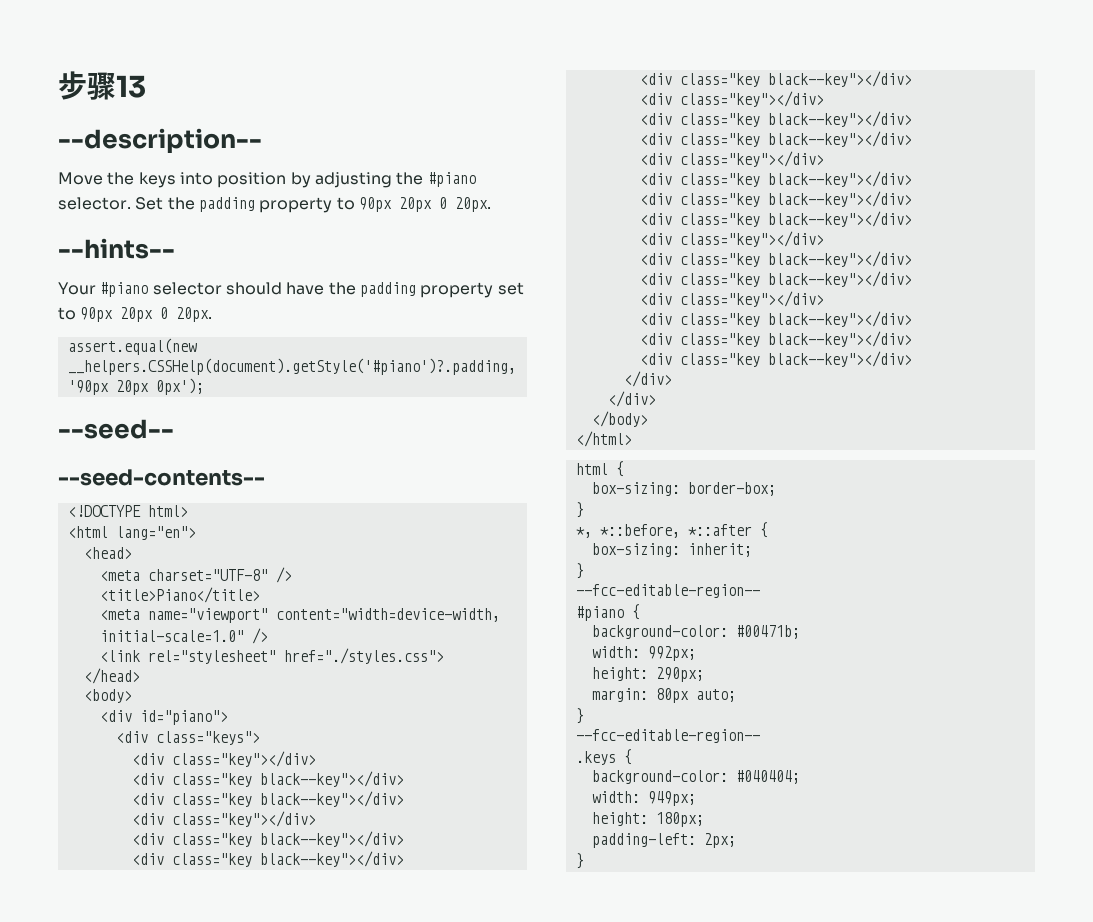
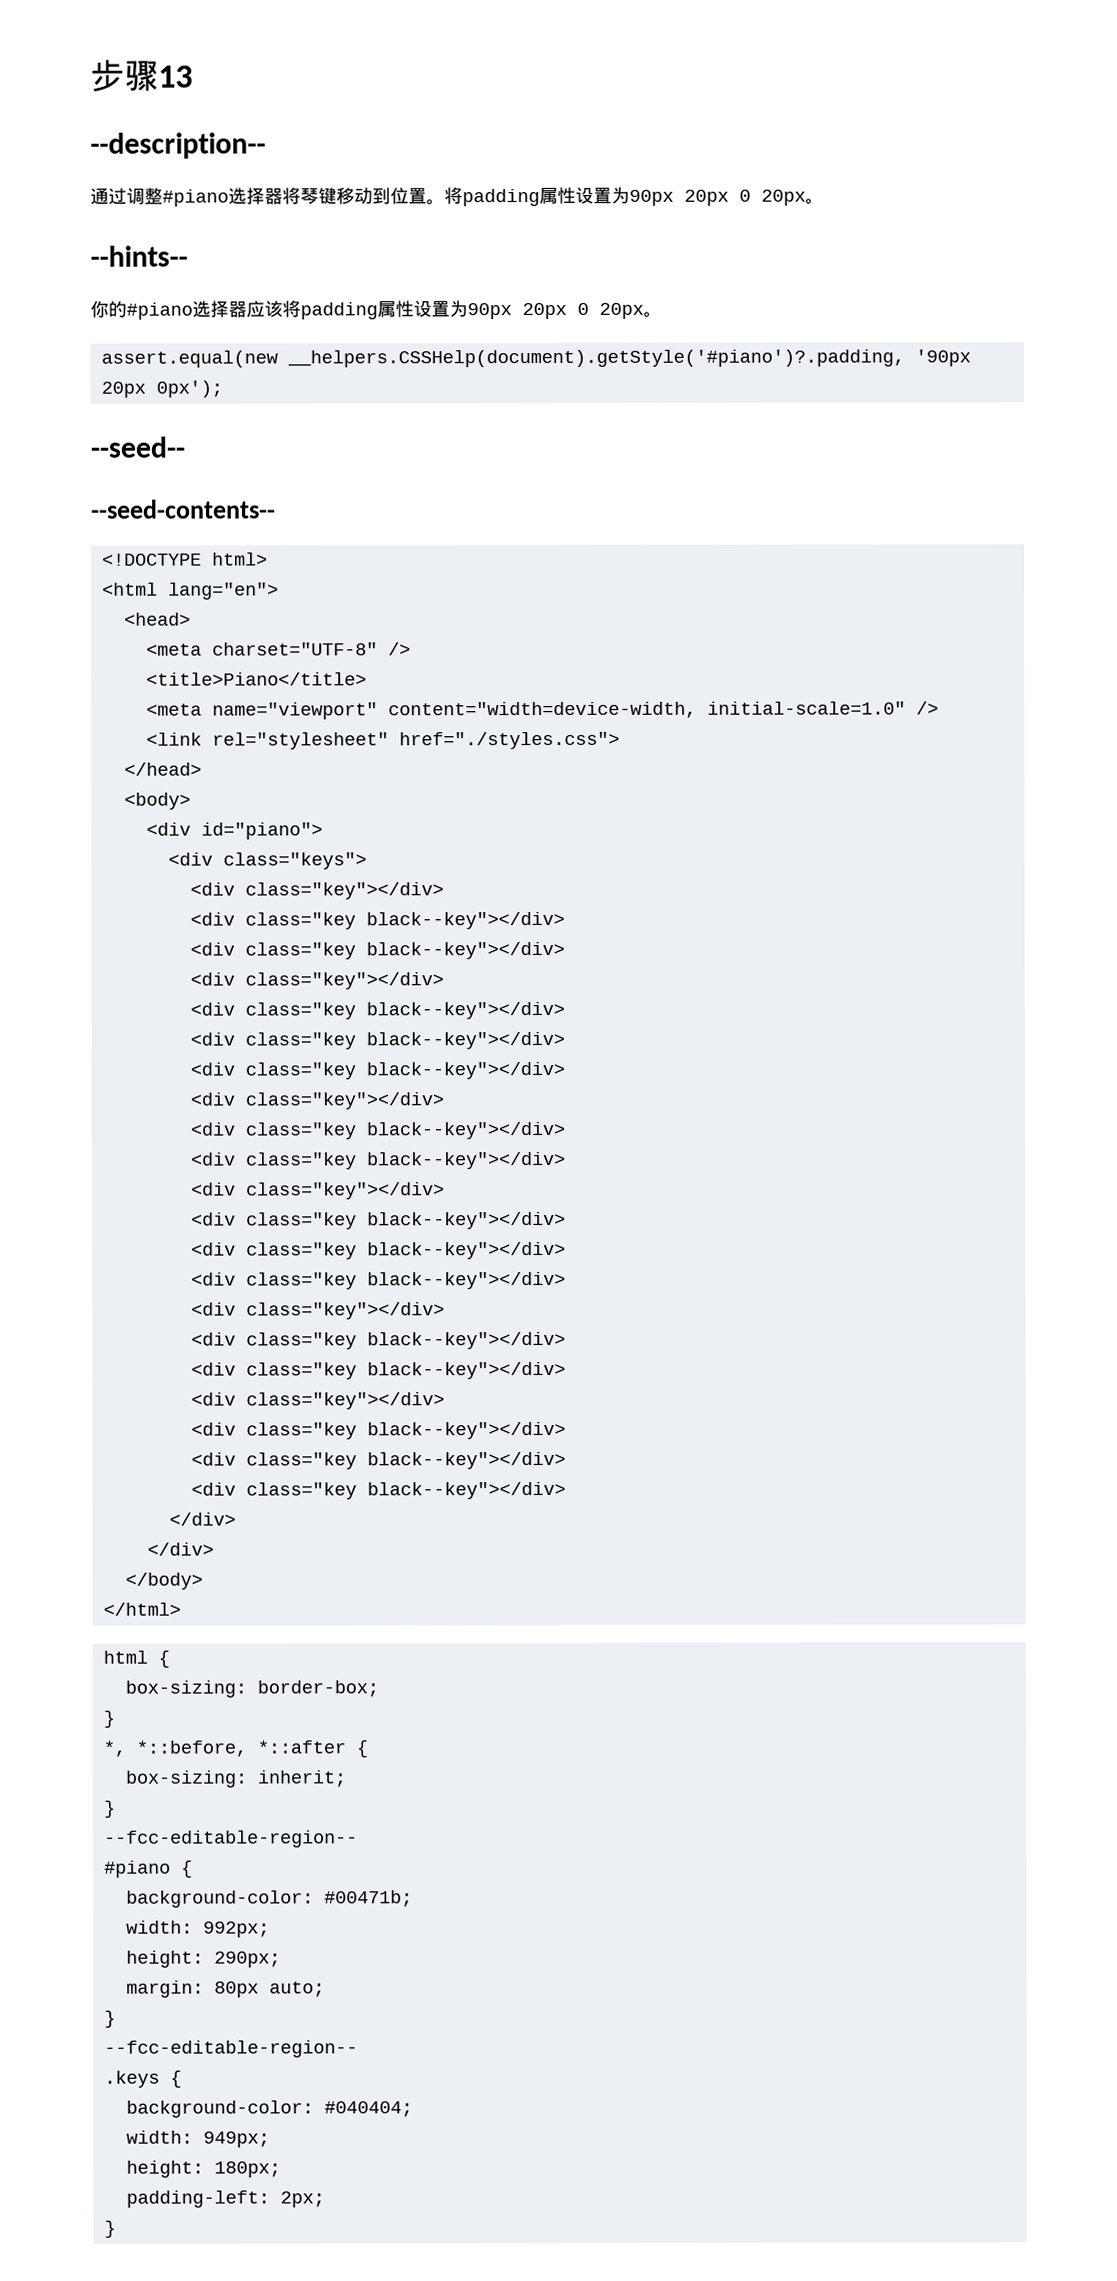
- Move the keys into position by adjusting the #piano selector. Set the padding property to 90px 20px 0 20px.
+ 通过调整#piano选择器将琴键移动到位置。将padding属性设置为90px 20px 0 20px。
- Your #piano selector should have the padding property set to 90px 20px 0 20px.
+ 你的#piano选择器应该将padding属性设置为90px 20px 0 20px。

